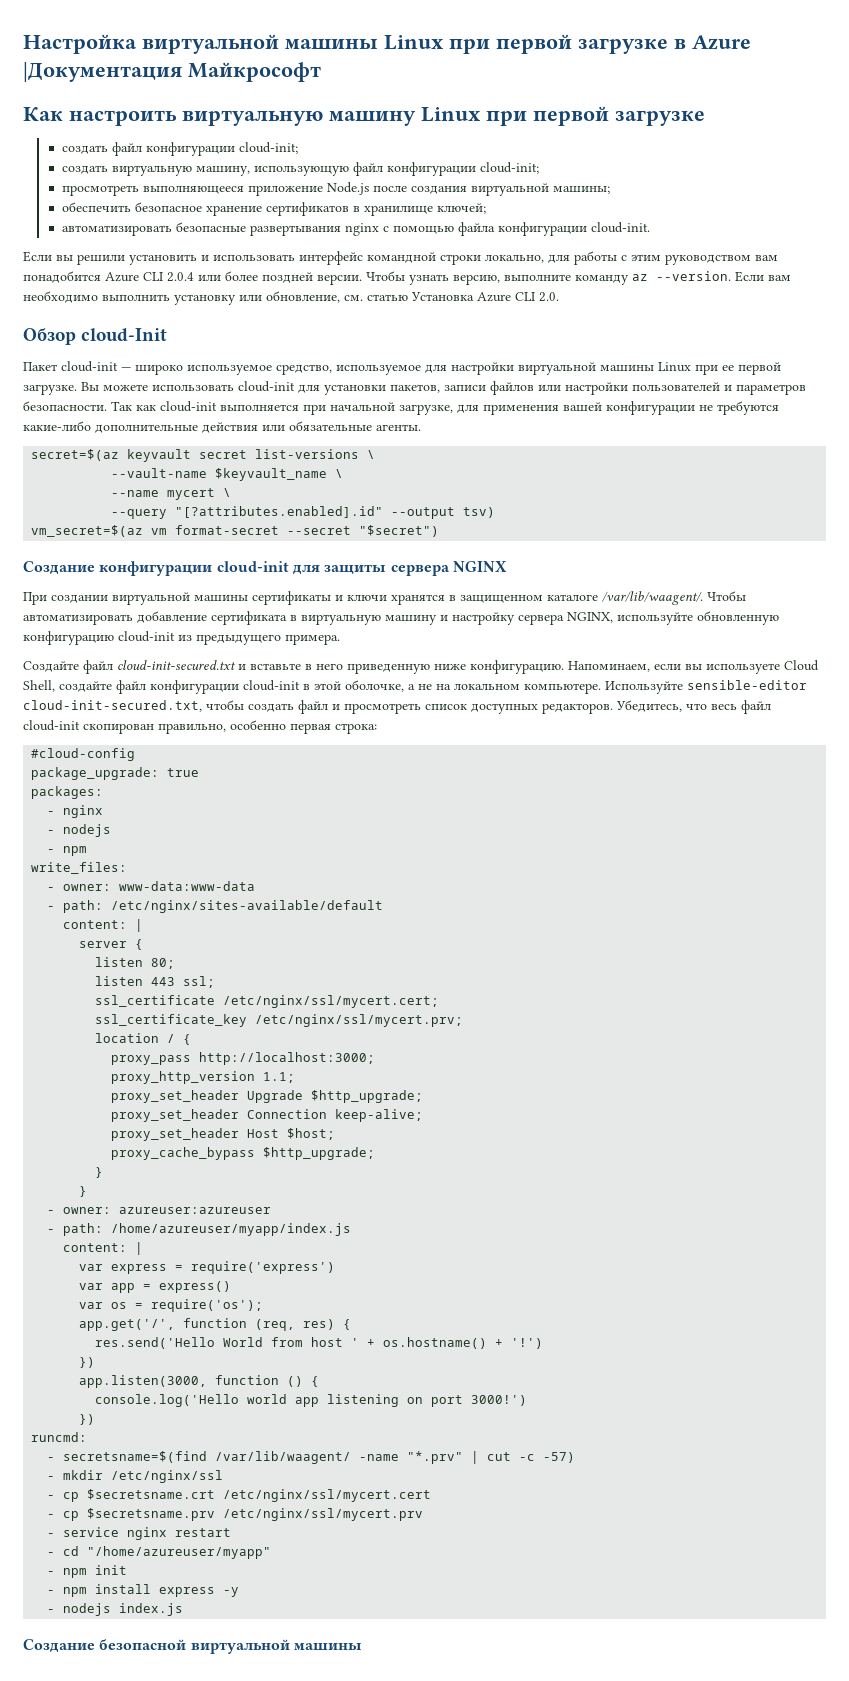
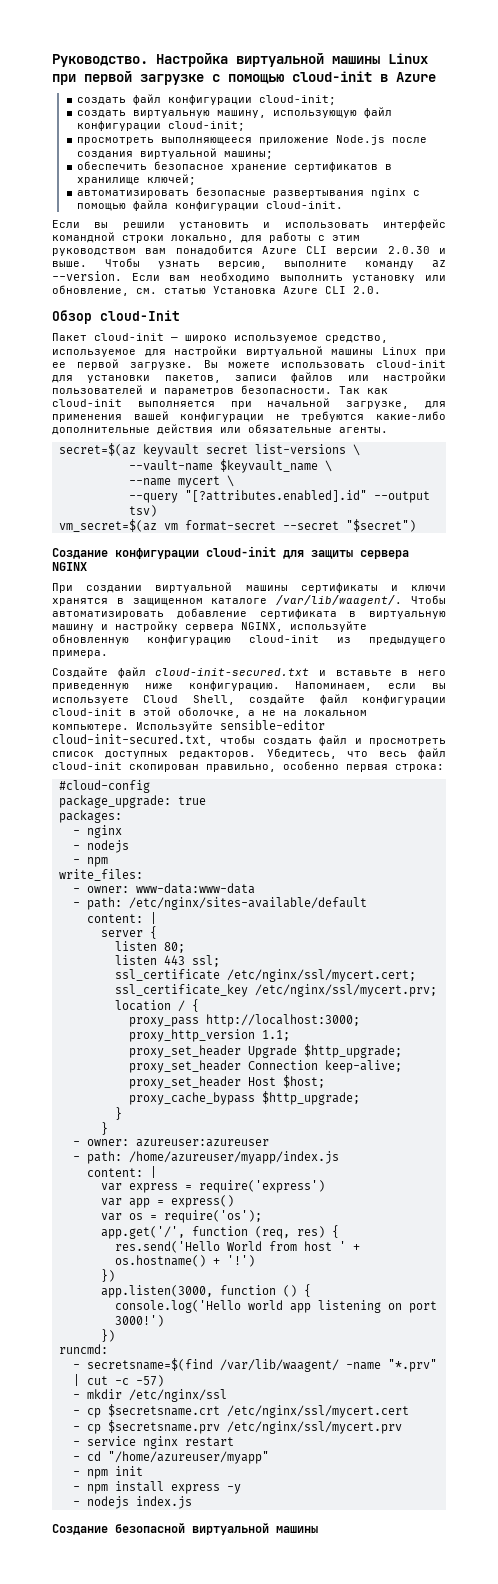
+ Руководство.
- Настройка виртуальной машины Linux при первой загрузке в Azure |Документация Майкрософт
- Как настроить виртуальную машину Linux при первой загрузке
+ Настройка виртуальной машины Linux при первой загрузке с помощью cloud-init в Azure
- Если вы решили установить и использовать интерфейс командной строки локально, для работы с этим руководством вам понадобится Azure CLI 2.0.4 или более поздней версии.
+ Если вы решили установить и использовать интерфейс командной строки локально, для работы с этим руководством вам понадобится Azure CLI версии 2.0.30 и выше.

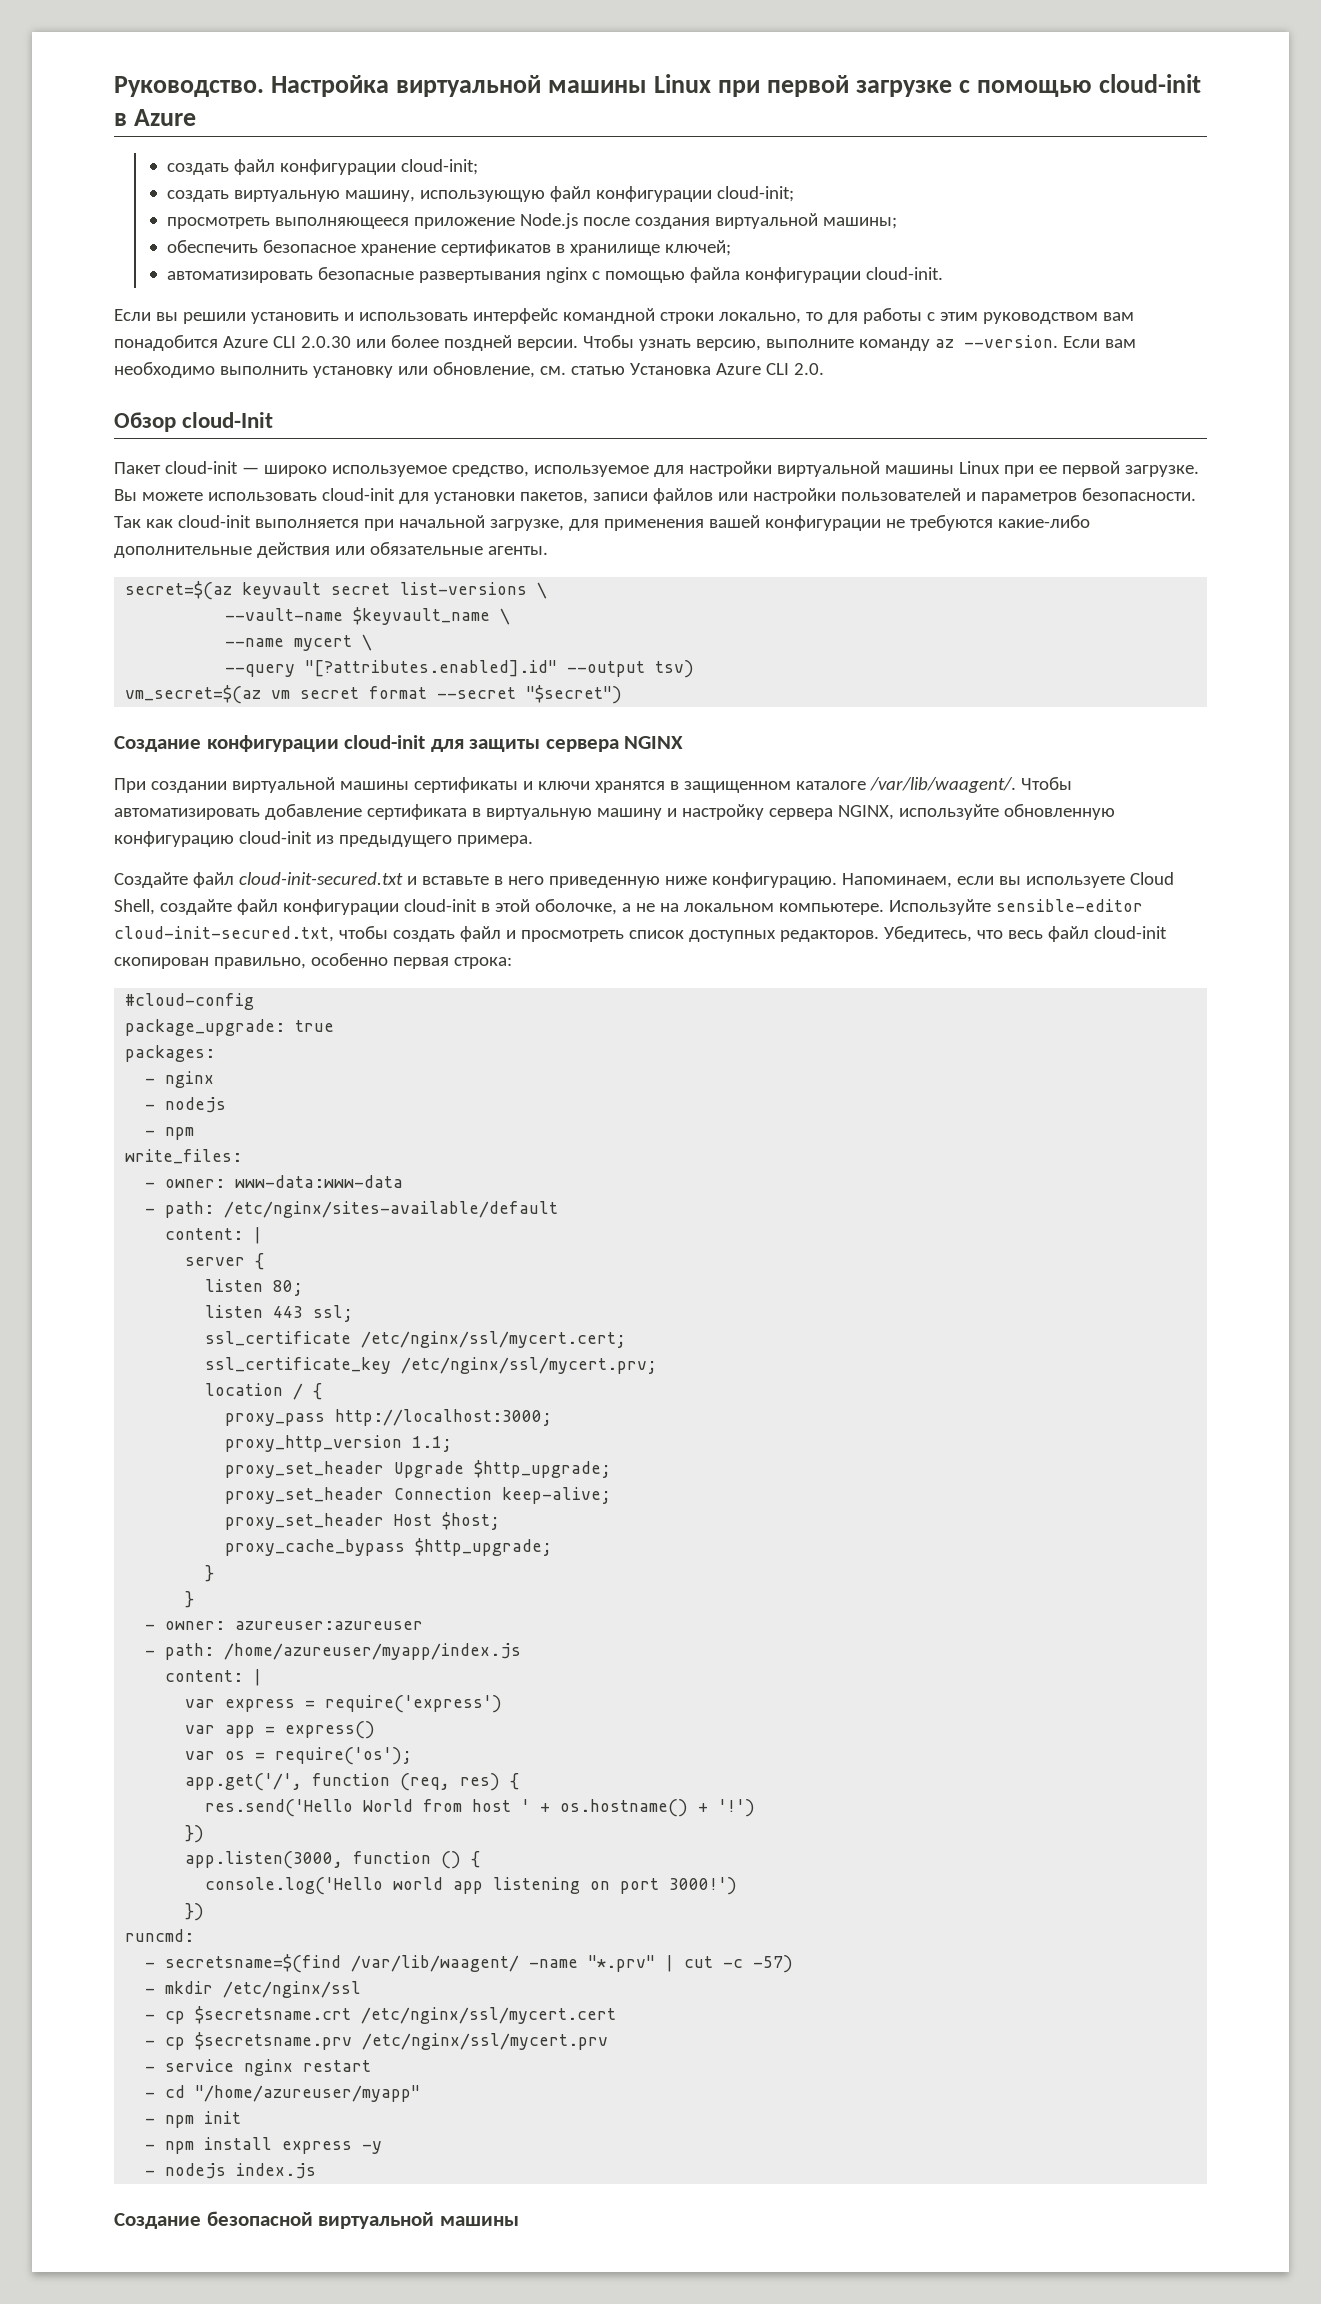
- Если вы решили установить и использовать интерфейс командной строки локально, для работы с этим руководством вам понадобится Azure CLI версии 2.0.30 и выше.
+ Если вы решили установить и использовать интерфейс командной строки локально, то для работы с этим руководством вам понадобится Azure CLI 2.0.30 или более поздней версии.
- vm_secret=$(az vm format-secret --secret "$secret")
+ vm_secret=$(az vm secret format --secret "$secret")

